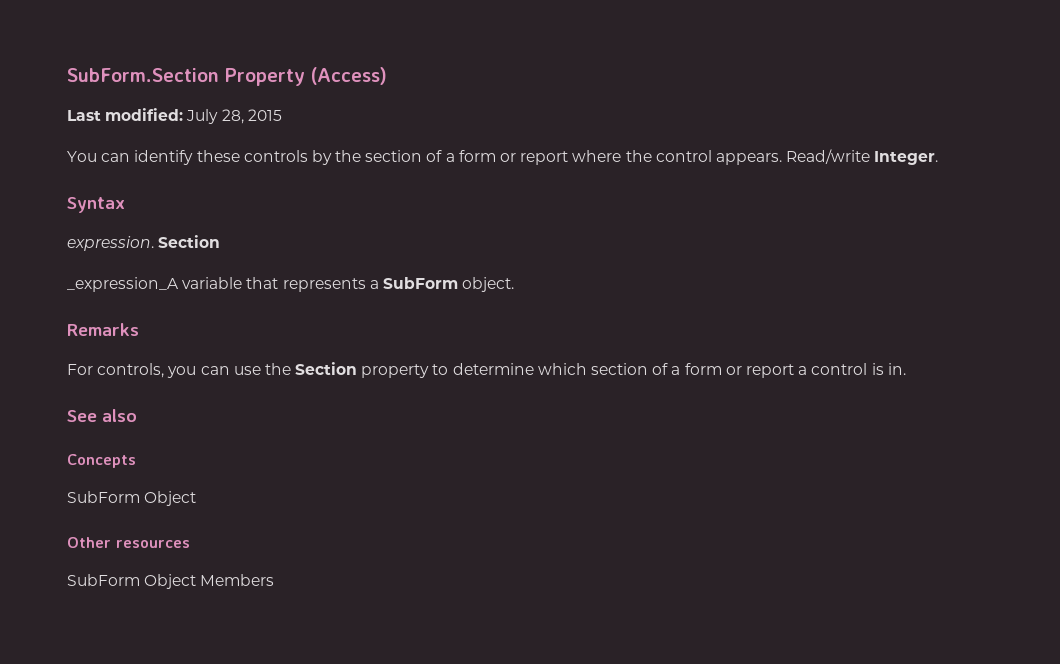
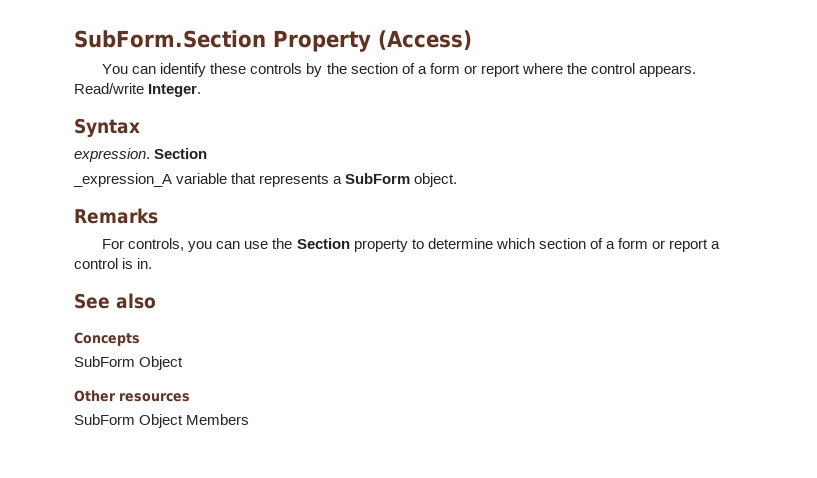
- Last modified: July 28, 2015

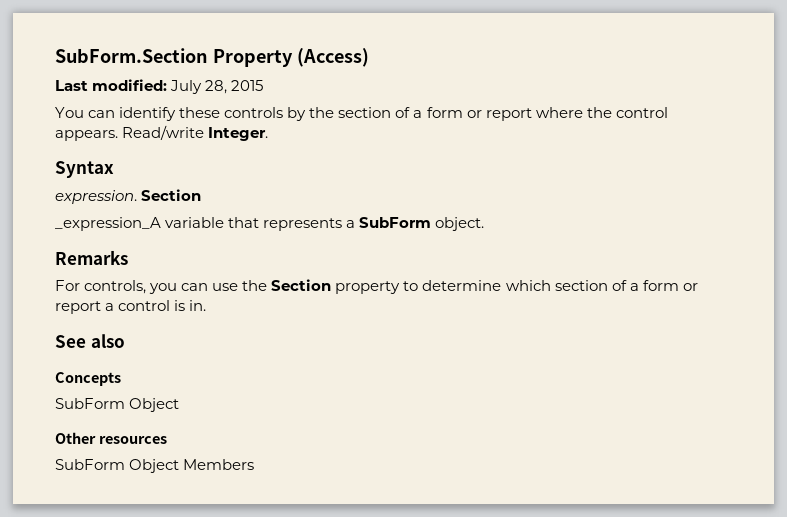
+ Last modified: July 28, 2015

